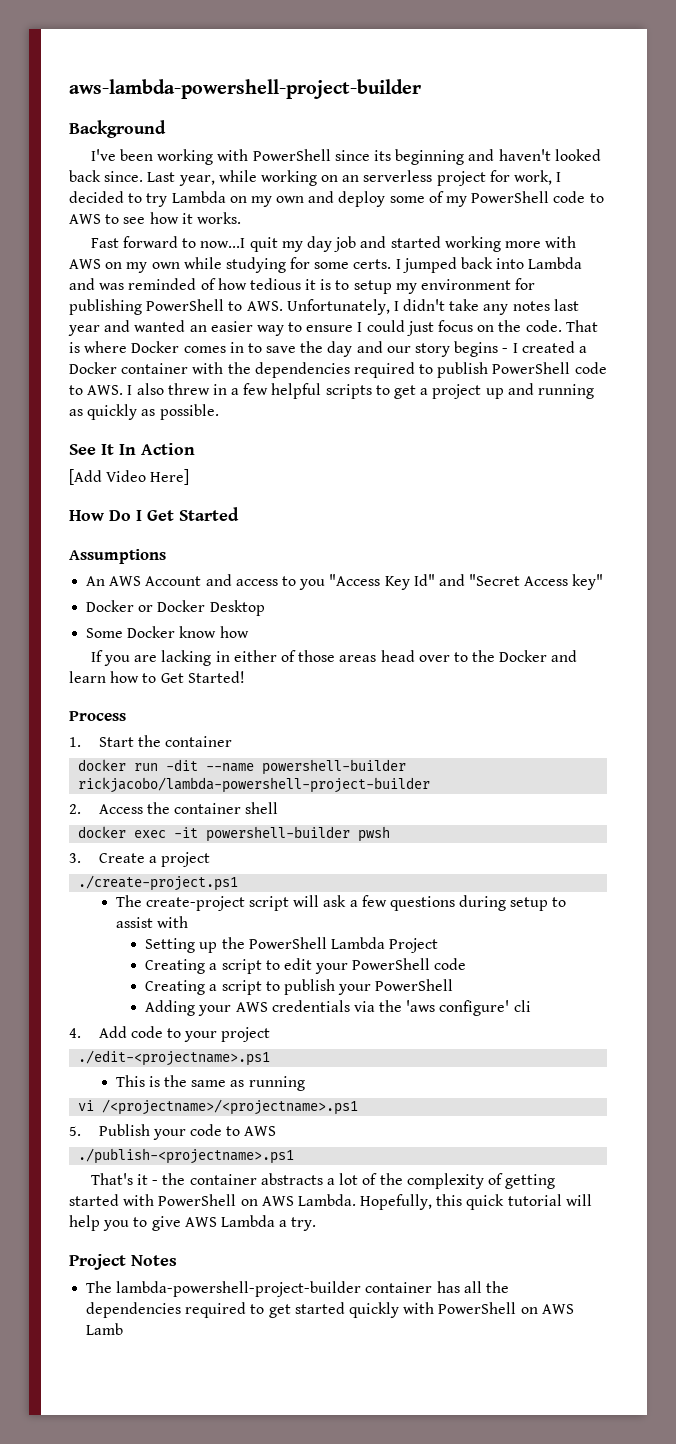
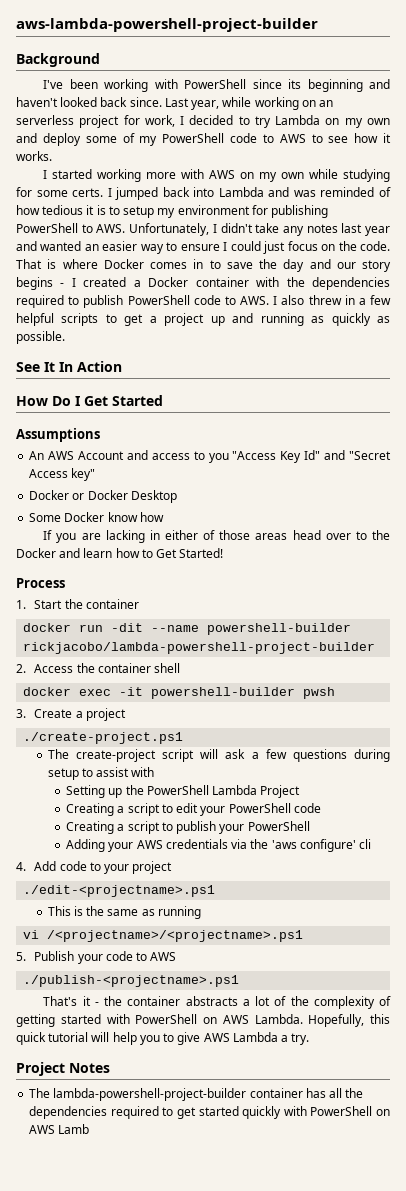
- Fast forward to now...I quit my day job and started working more with AWS on my own while studying for some certs.
+ I started working more with AWS on my own while studying for some certs.
- [Add Video Here]

